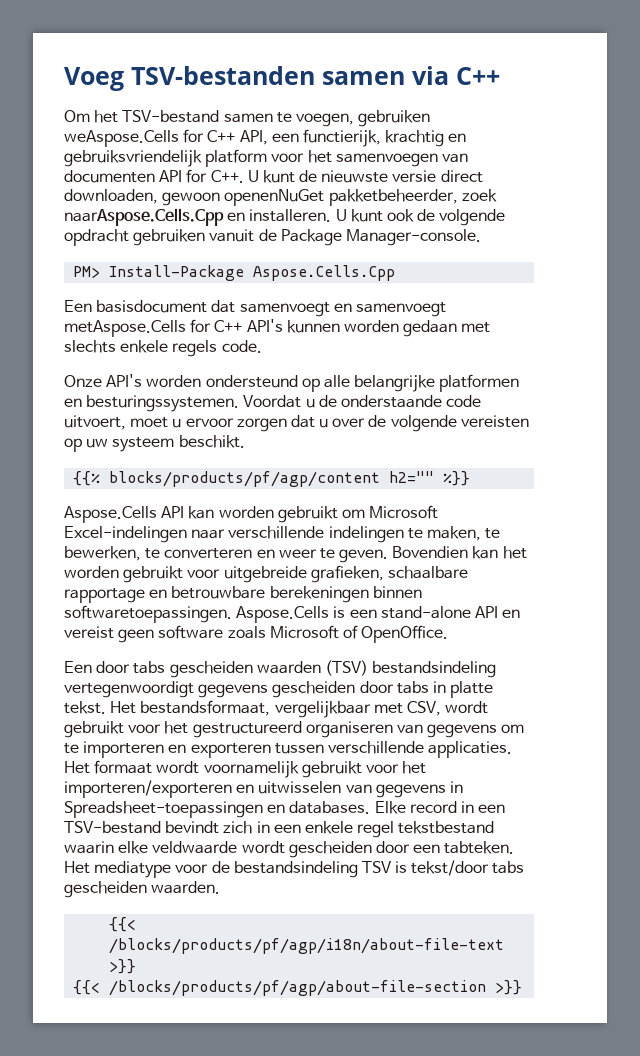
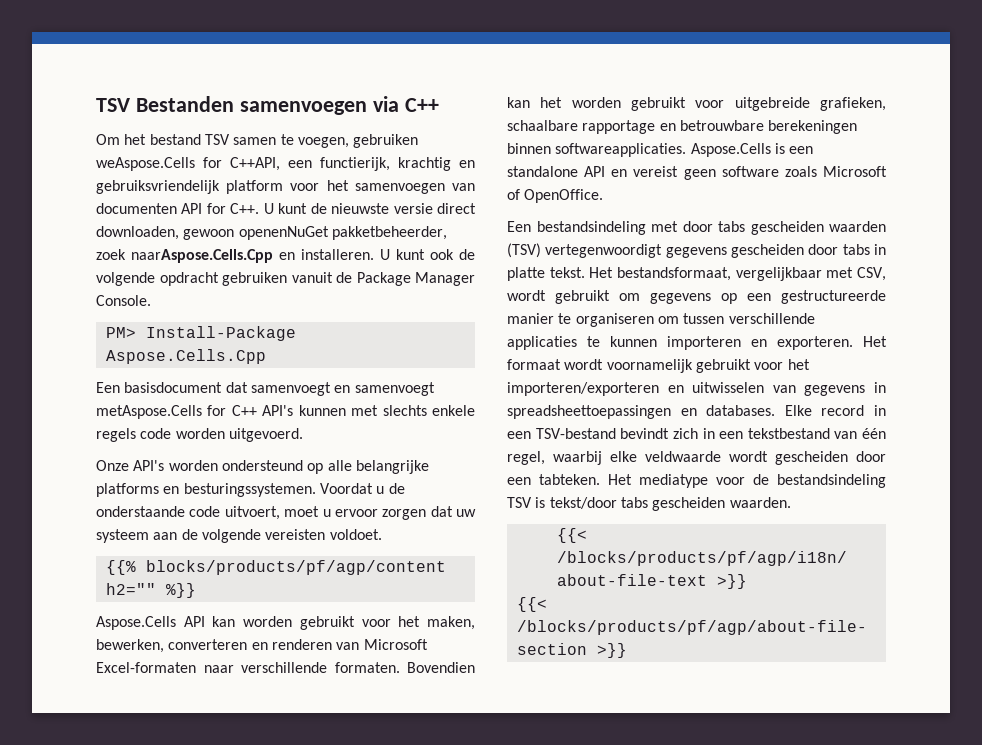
- Voeg TSV-bestanden samen via C++
+ TSV Bestanden samenvoegen via C++
- Om het TSV-bestand samen te voegen, gebruiken weAspose.Cells for C++ API, een functierijk, krachtig en gebruiksvriendelijk platform voor het samenvoegen van documenten API for C++. U kunt de nieuwste versie direct downloaden, gewoon openenNuGet pakketbeheerder, zoek naarAspose.Cells.Cpp en installeren.
+ Om het bestand TSV samen te voegen, gebruiken weAspose.Cells for C++API, een functierijk, krachtig en gebruiksvriendelijk platform voor het samenvoegen van documenten API for C++. U kunt de nieuwste versie direct downloaden, gewoon openenNuGet pakketbeheerder, zoek naarAspose.Cells.Cpp en installeren.
- U kunt ook de volgende opdracht gebruiken vanuit de Package Manager-console.
+ U kunt ook de volgende opdracht gebruiken vanuit de Package Manager Console.
- Een basisdocument dat samenvoegt en samenvoegt metAspose.Cells for C++ API's kunnen worden gedaan met slechts enkele regels code.
+ Een basisdocument dat samenvoegt en samenvoegt metAspose.Cells for C++ API's kunnen met slechts enkele regels code worden uitgevoerd.
- Onze API's worden ondersteund op alle belangrijke platformen en besturingssystemen.
+ Onze API's worden ondersteund op alle belangrijke platforms en besturingssystemen.
- Voordat u de onderstaande code uitvoert, moet u ervoor zorgen dat u over de volgende vereisten op uw systeem beschikt.
+ Voordat u de onderstaande code uitvoert, moet u ervoor zorgen dat uw systeem aan de volgende vereisten voldoet.
- Aspose.Cells API kan worden gebruikt om Microsoft Excel-indelingen naar verschillende indelingen te maken, te bewerken, te converteren en weer te geven.
+ Aspose.Cells API kan worden gebruikt voor het maken, bewerken, converteren en renderen van Microsoft Excel-formaten naar verschillende formaten.
- Bovendien kan het worden gebruikt voor uitgebreide grafieken, schaalbare rapportage en betrouwbare berekeningen binnen softwaretoepassingen.
+ Bovendien kan het worden gebruikt voor uitgebreide grafieken, schaalbare rapportage en betrouwbare berekeningen binnen softwareapplicaties.
- Aspose.Cells is een stand-alone API en vereist geen software zoals Microsoft of OpenOffice.
+ Aspose.Cells is een standalone API en vereist geen software zoals Microsoft of OpenOffice.
- Een door tabs gescheiden waarden (TSV) bestandsindeling vertegenwoordigt gegevens gescheiden door tabs in platte tekst.
+ Een bestandsindeling met door tabs gescheiden waarden (TSV) vertegenwoordigt gegevens gescheiden door tabs in platte tekst.
- Het bestandsformaat, vergelijkbaar met CSV, wordt gebruikt voor het gestructureerd organiseren van gegevens om te importeren en exporteren tussen verschillende applicaties.
+ Het bestandsformaat, vergelijkbaar met CSV, wordt gebruikt om gegevens op een gestructureerde manier te organiseren om tussen verschillende applicaties te kunnen importeren en exporteren.
- Het formaat wordt voornamelijk gebruikt voor het importeren/exporteren en uitwisselen van gegevens in Spreadsheet-toepassingen en databases.
+ Het formaat wordt voornamelijk gebruikt voor het importeren/exporteren en uitwisselen van gegevens in spreadsheettoepassingen en databases.
- Elke record in een TSV-bestand bevindt zich in een enkele regel tekstbestand waarin elke veldwaarde wordt gescheiden door een tabteken.
+ Elke record in een TSV-bestand bevindt zich in een tekstbestand van één regel, waarbij elke veldwaarde wordt gescheiden door een tabteken.

